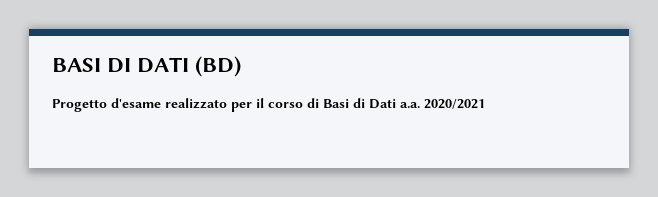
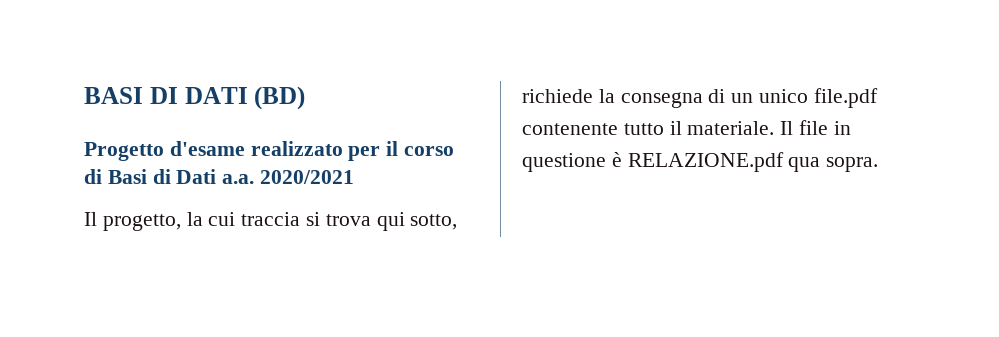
+ Il progetto, la cui traccia si trova qui sotto, richiede la consegna di un unico file.pdf contenente tutto il materiale. Il file in questione è RELAZIONE.pdf qua sopra.

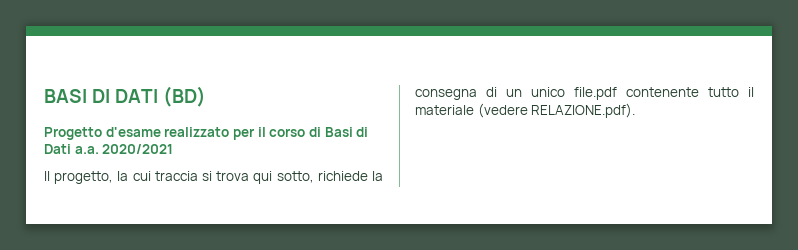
- Il progetto, la cui traccia si trova qui sotto, richiede la consegna di un unico file.pdf contenente tutto il materiale. Il file in questione è RELAZIONE.pdf qua sopra.
+ Il progetto, la cui traccia si trova qui sotto, richiede la consegna di un unico file.pdf contenente tutto il materiale (vedere RELAZIONE.pdf).

